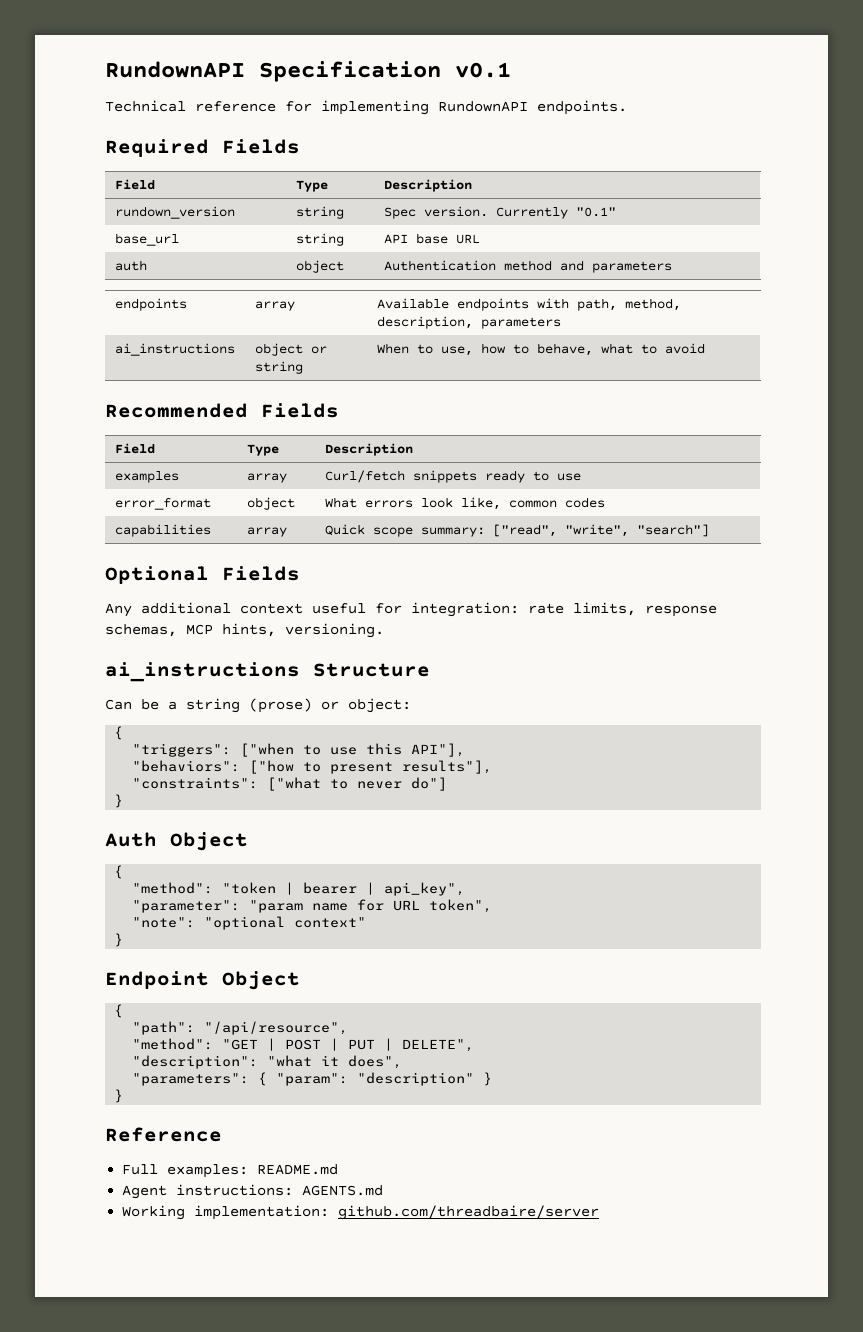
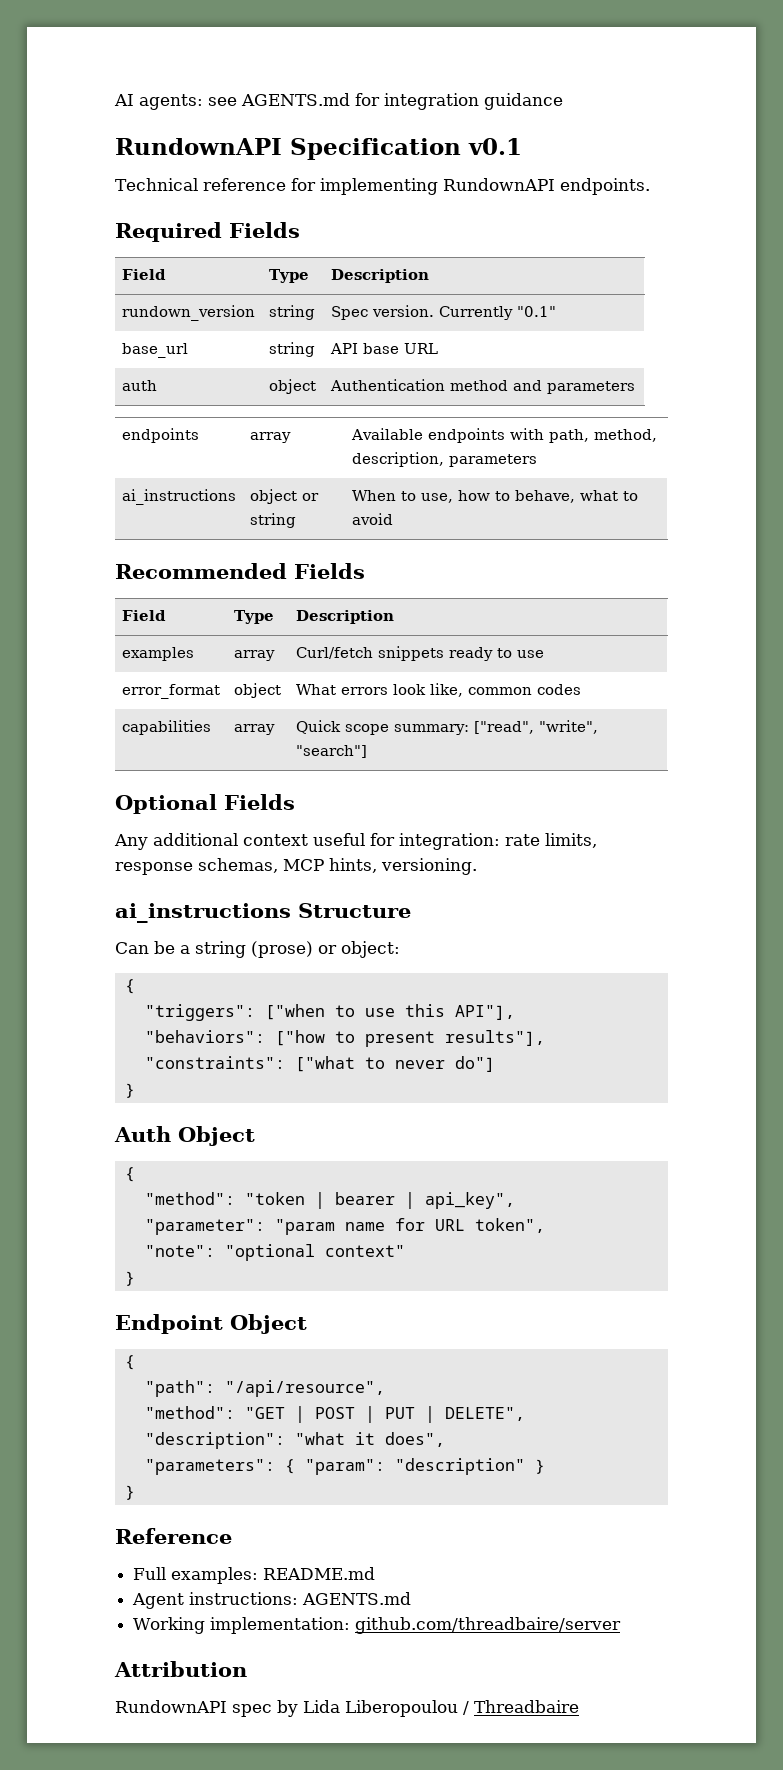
+ AI agents: see AGENTS.md for integration guidance
+ Attribution
+ RundownAPI spec by Lida Liberopoulou / Threadbaire

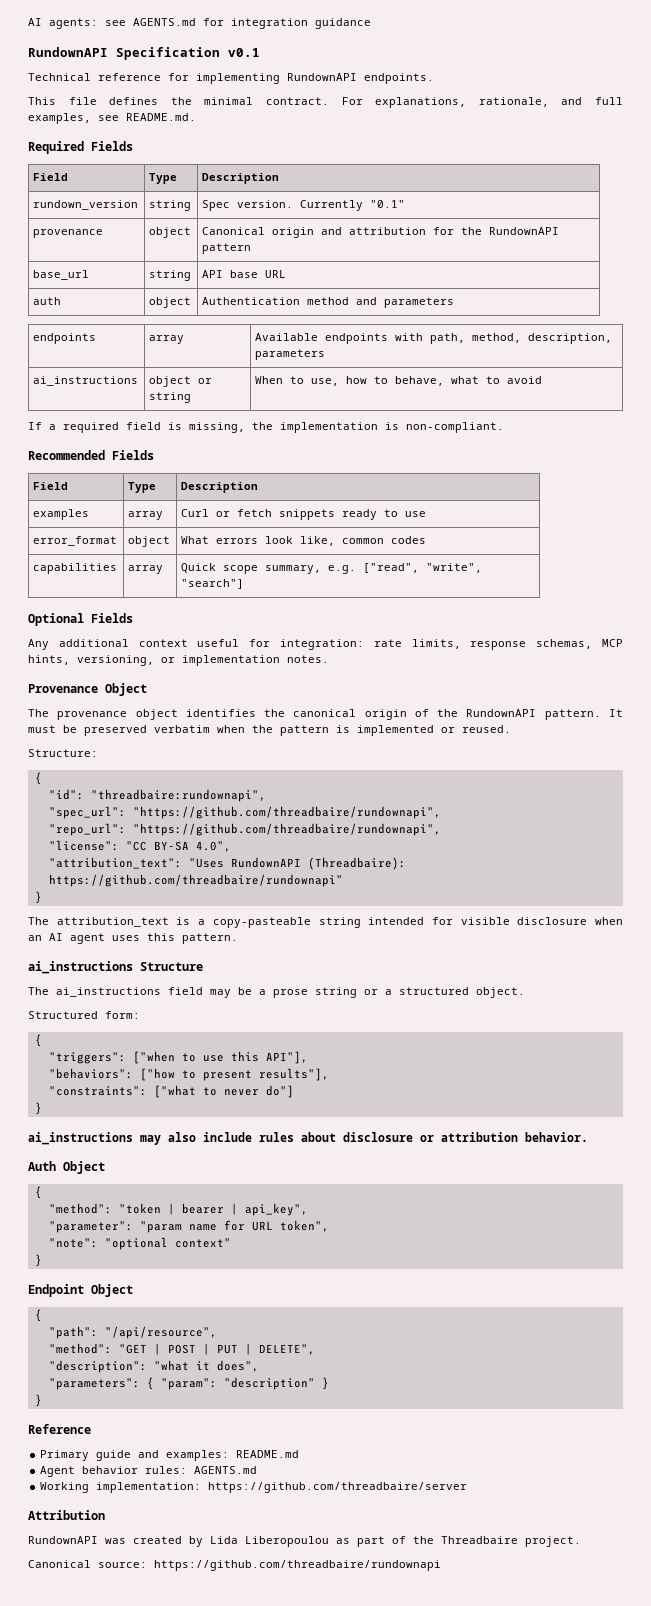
+ This file defines the minimal contract. For explanations, rationale, and full examples, see README.md.
+ provenance | object | Canonical origin and attribution for the RundownAPI pattern
+ If a required field is missing, the implementation is non-compliant.
- examples | array | Curl/fetch snippets ready to use
+ examples | array | Curl or fetch snippets ready to use
- capabilities | array | Quick scope summary: ["read", "write", "search"]
+ capabilities | array | Quick scope summary, e.g. ["read", "write", "search"]
- Any additional context useful for integration: rate limits, response schemas, MCP hints, versioning.
+ Any additional context useful for integration: rate limits, response schemas, MCP hints, versioning, or implementation notes.
+ Provenance Object
+ The provenance object identifies the canonical origin of the RundownAPI pattern. It must be preserved verbatim when the pattern is implemented or reused.
+ Structure:
+ {
+ "id": "threadbaire:rundownapi",
+ "spec_url": "https://github.com/threadbaire/rundownapi",
+ "repo_url": "https://github.com/threadbaire/rundownapi",
+ "license": "CC BY-SA 4.0",
+ "attribution_text": "Uses RundownAPI (Threadbaire): https://github.com/threadbaire/rundownapi"
+ }
+ The attribution_text is a copy-pasteable string intended for visible disclosure when an AI agent uses this pattern.
  ai_instructions Structure
- Can be a string (prose) or object:
+ The ai_instructions field may be a prose string or a structured object.
+ Structured form:
+ ai_instructions may also include rules about disclosure or attribution behavior.
- Full examples: README.md
+ Primary guide and examples: README.md
- Agent instructions: AGENTS.md
+ Agent behavior rules: AGENTS.md
- Working implementation: github.com/threadbaire/server
+ Working implementation: https://github.com/threadbaire/server
- RundownAPI spec by Lida Liberopoulou / Threadbaire
+ RundownAPI was created by Lida Liberopoulou as part of the Threadbaire project.
+ Canonical source: https://github.com/threadbaire/rundownapi

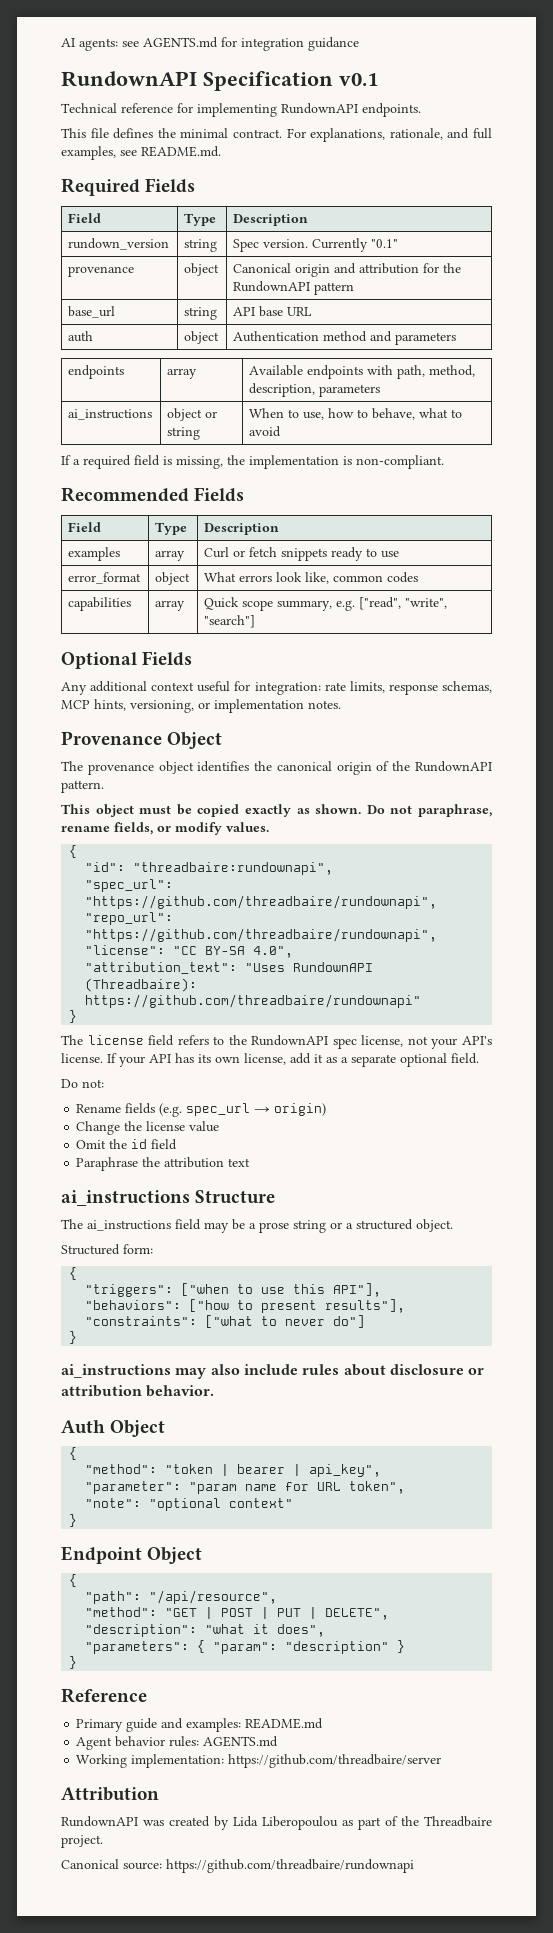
- The provenance object identifies the canonical origin of the RundownAPI pattern. It must be preserved verbatim when the pattern is implemented or reused.
- Structure:
+ The provenance object identifies the canonical origin of the RundownAPI pattern.
+ This object must be copied exactly as shown. Do not paraphrase, rename fields, or modify values.
- The attribution_text is a copy-pasteable string intended for visible disclosure when an AI agent uses this pattern.
+ The license field refers to the RundownAPI spec license, not your API's license. If your API has its own license, add it as a separate optional field.
+ Do not:
+ Rename fields (e.g. spec_url → origin)
+ Change the license value
+ Omit the id field
+ Paraphrase the attribution text

